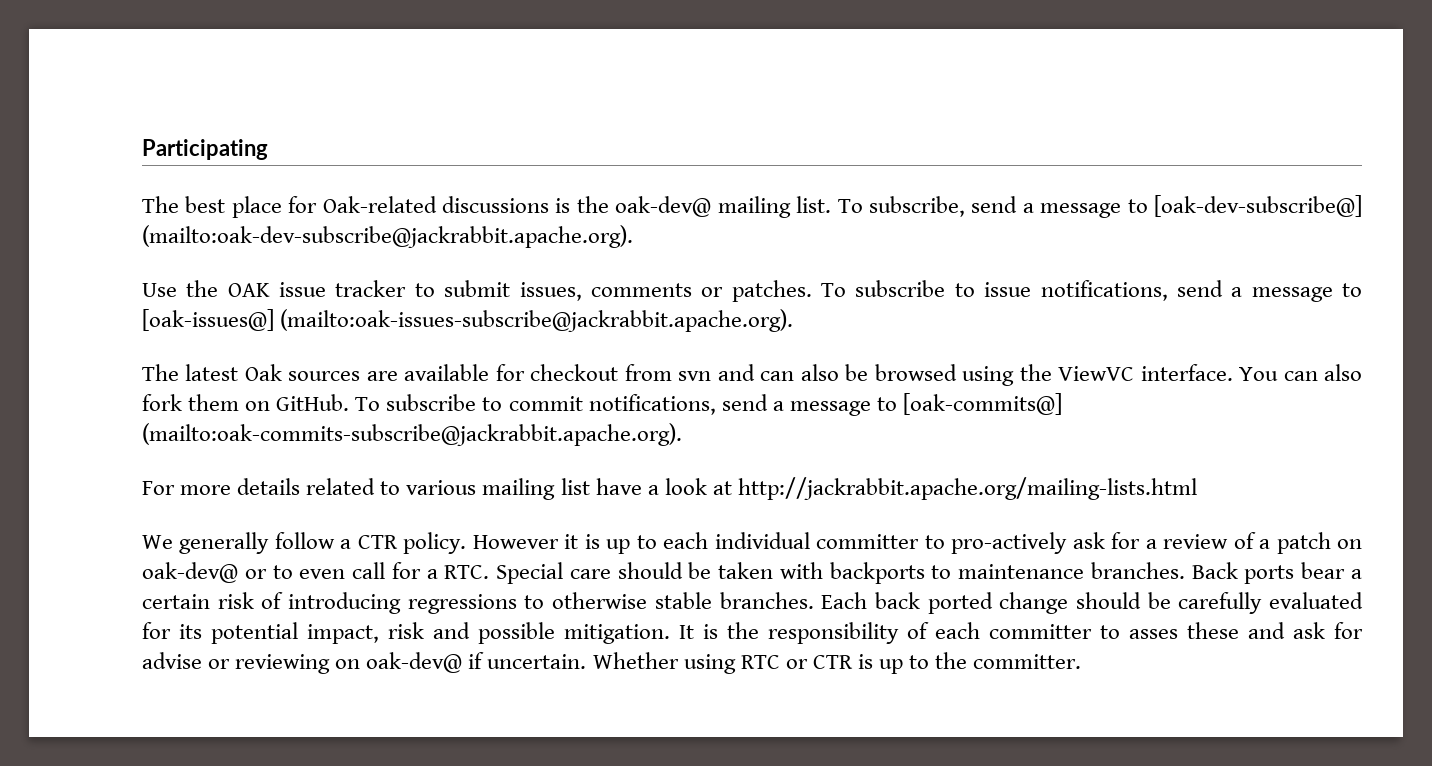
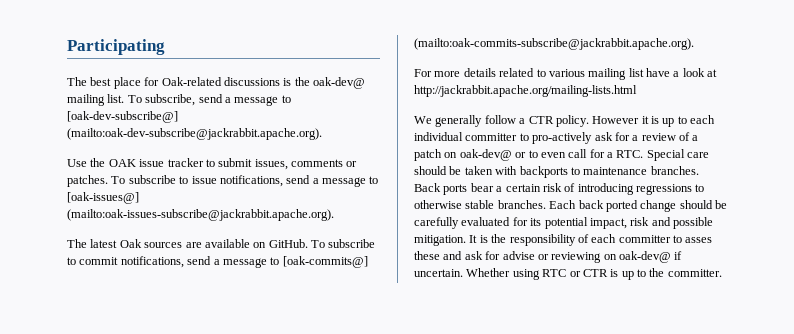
- The latest Oak sources are available for checkout from svn and can also be browsed using the ViewVC interface. You can also fork them on GitHub.
+ The latest Oak sources are available on GitHub.

